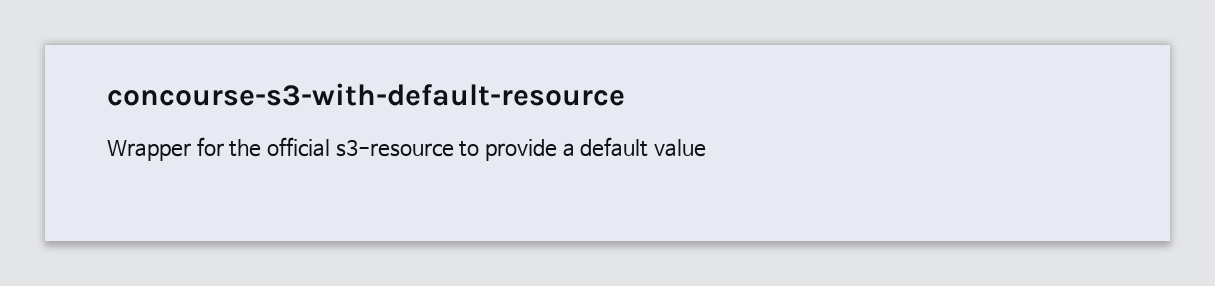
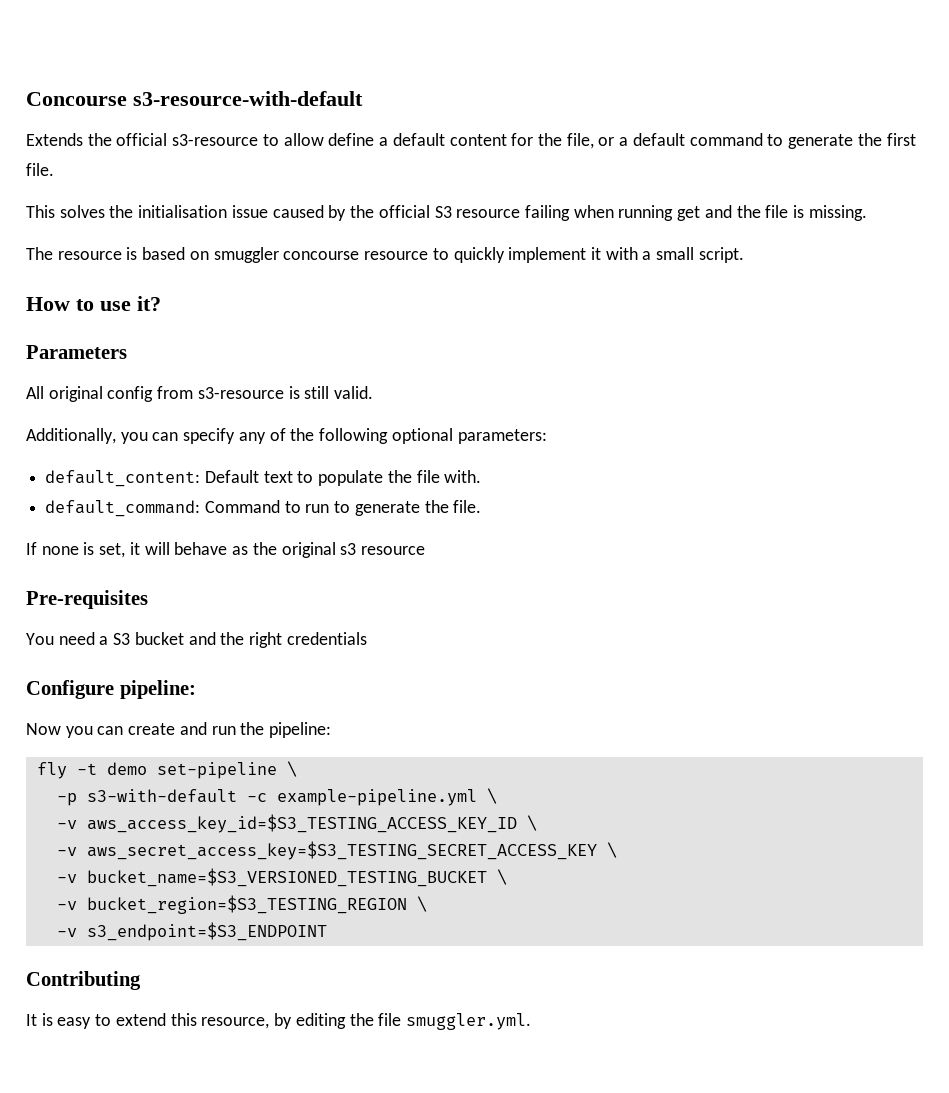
- concourse-s3-with-default-resource
- Wrapper for the official s3-resource to provide a default value
+ Concourse s3-resource-with-default
+ Extends the official s3-resource to allow define a default content for the file, or a default command to generate the first file.
+ This solves the initialisation issue caused by the official S3 resource failing when running get and the file is missing.
+ The resource is based on smuggler concourse resource to quickly implement it with a small script.
+ How to use it?
+ Parameters
+ All original config from s3-resource is still valid.
+ Additionally, you can specify any of the following optional parameters:
+ default_content: Default text to populate the file with.
+ default_command: Command to run to generate the file.
+ If none is set, it will behave as the original s3 resource
+ Pre-requisites
+ You need a S3 bucket and the right credentials
+ Configure pipeline:
+ Now you can create and run the pipeline:
+ fly -t demo set-pipeline \
+ -p s3-with-default -c example-pipeline.yml \
+ -v aws_access_key_id=$S3_TESTING_ACCESS_KEY_ID \
+ -v aws_secret_access_key=$S3_TESTING_SECRET_ACCESS_KEY \
+ -v bucket_name=$S3_VERSIONED_TESTING_BUCKET \
+ -v bucket_region=$S3_TESTING_REGION \
+ -v s3_endpoint=$S3_ENDPOINT
+ Contributing
+ It is easy to extend this resource, by editing the file smuggler.yml.

